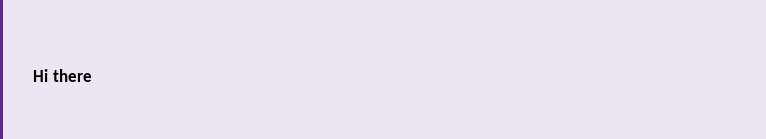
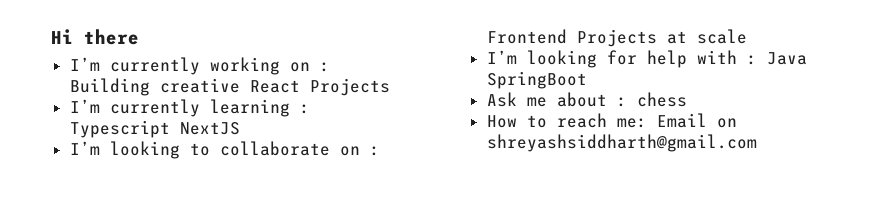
+ I’m currently working on : Building creative React Projects
+ I’m currently learning : Typescript NextJS
+ I’m looking to collaborate on : Frontend Projects at scale
+ I’m looking for help with : Java SpringBoot
+ Ask me about : chess
+ How to reach me: Email on shreyashsiddharth@gmail.com

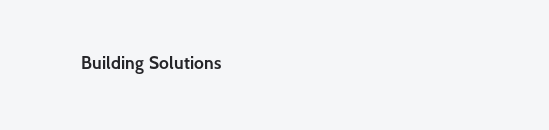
- Hi there
- I’m currently working on : Building creative React Projects
- I’m currently learning : Typescript NextJS
- I’m looking to collaborate on : Frontend Projects at scale
- I’m looking for help with : Java SpringBoot
- Ask me about : chess
- How to reach me: Email on shreyashsiddharth@gmail.com
+ Building Solutions

